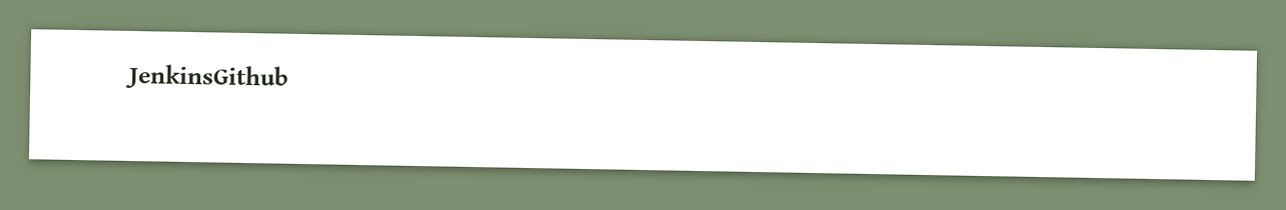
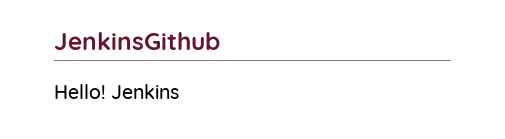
+ Hello! Jenkins

